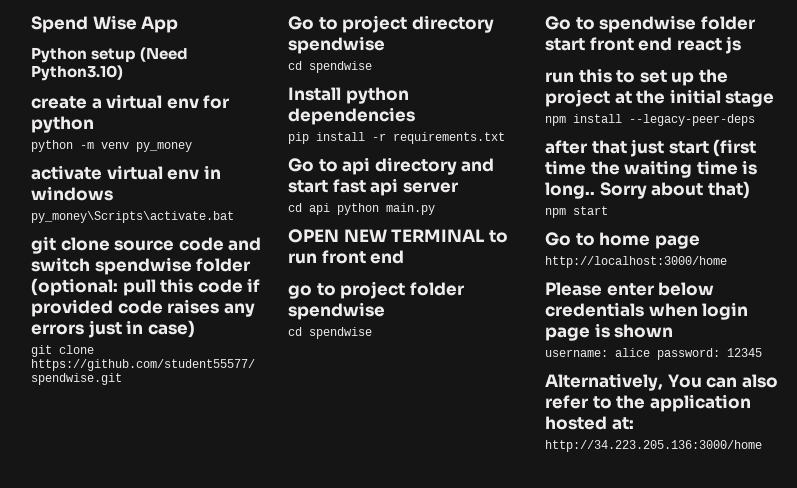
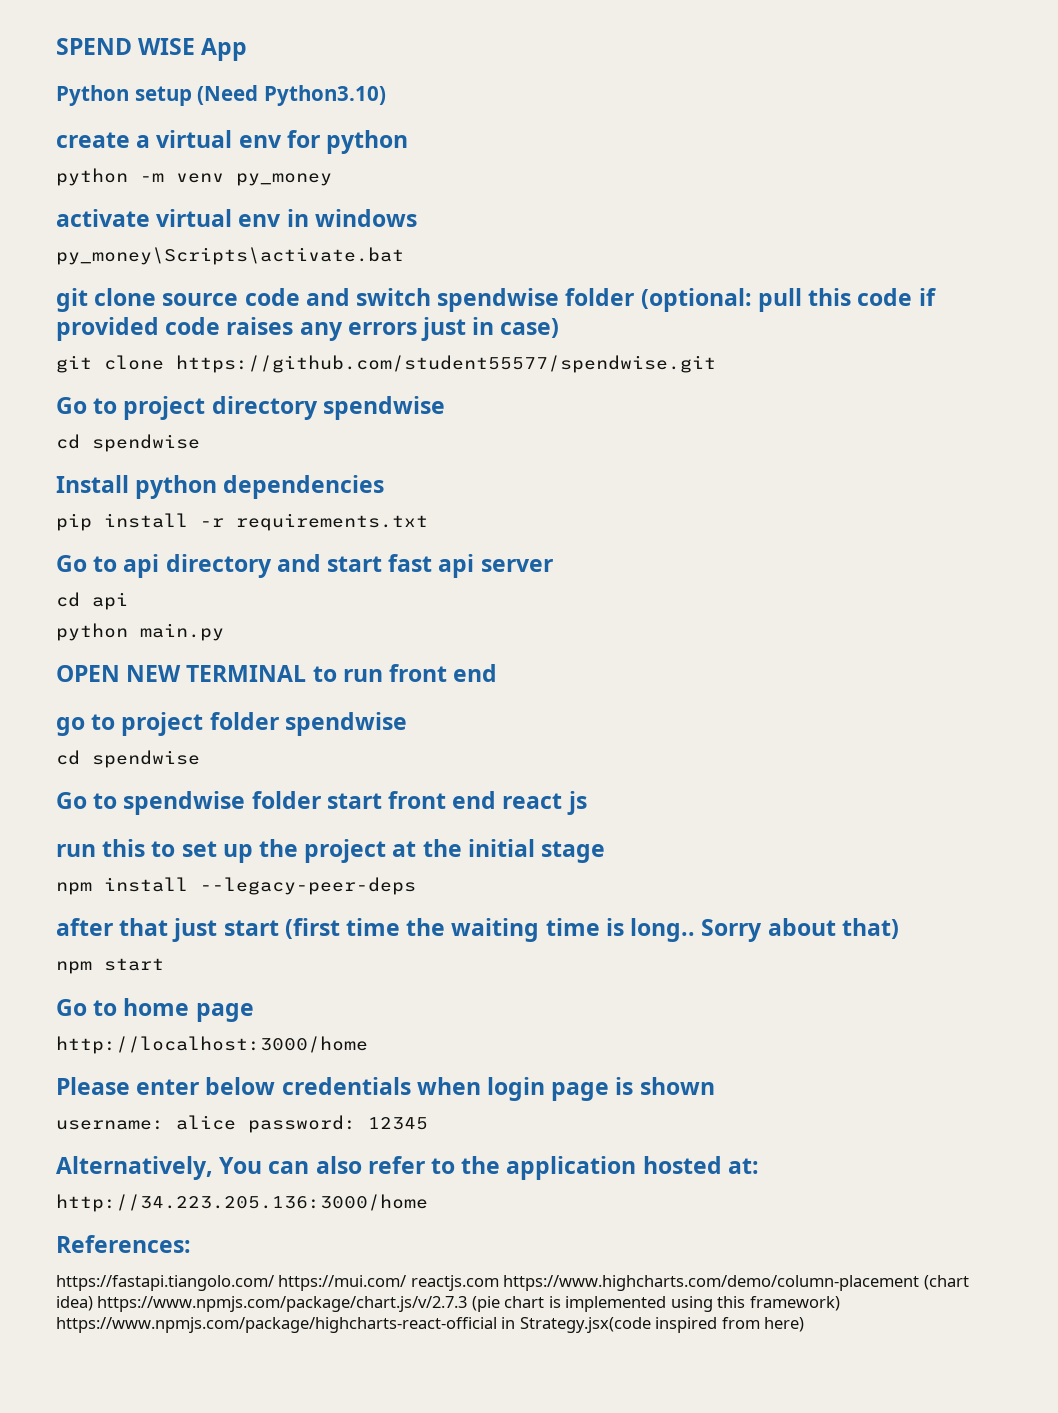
- Spend Wise App
+ SPEND WISE App
- cd api python main.py
+ cd api
+ python main.py
+ References:
+ https://fastapi.tiangolo.com/ https://mui.com/ reactjs.com https://www.highcharts.com/demo/column-placement (chart idea) https://www.npmjs.com/package/chart.js/v/2.7.3 (pie chart is implemented using this framework) https://www.npmjs.com/package/highcharts-react-official in Strategy.jsx(code inspired from here)

